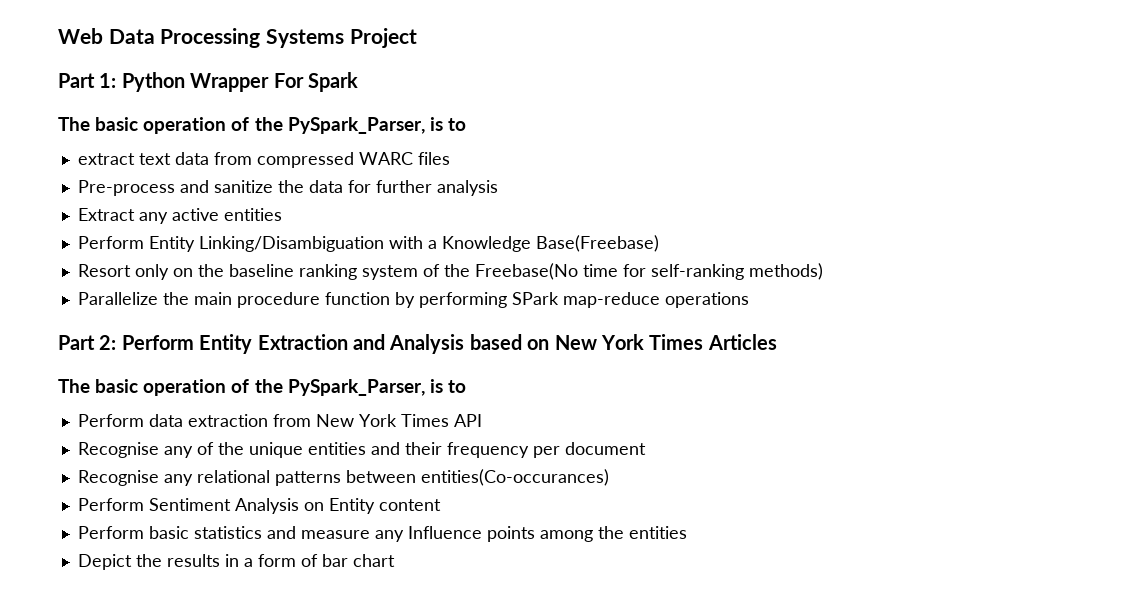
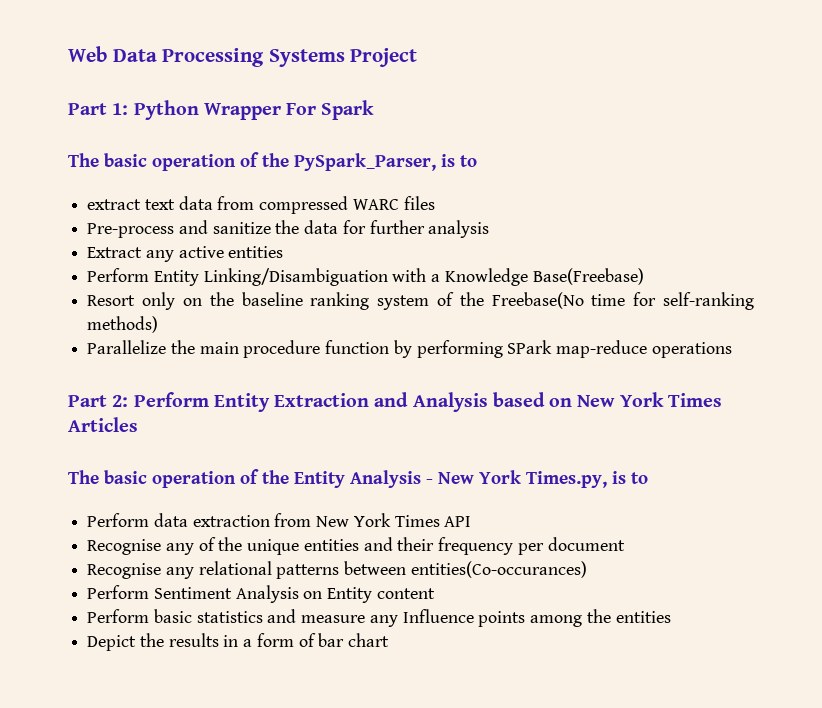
  Part 2: Perform Entity Extraction and Analysis based on New York Times Articles
- The basic operation of the PySpark_Parser, is to
+ The basic operation of the Entity Analysis - New York Times.py, is to

